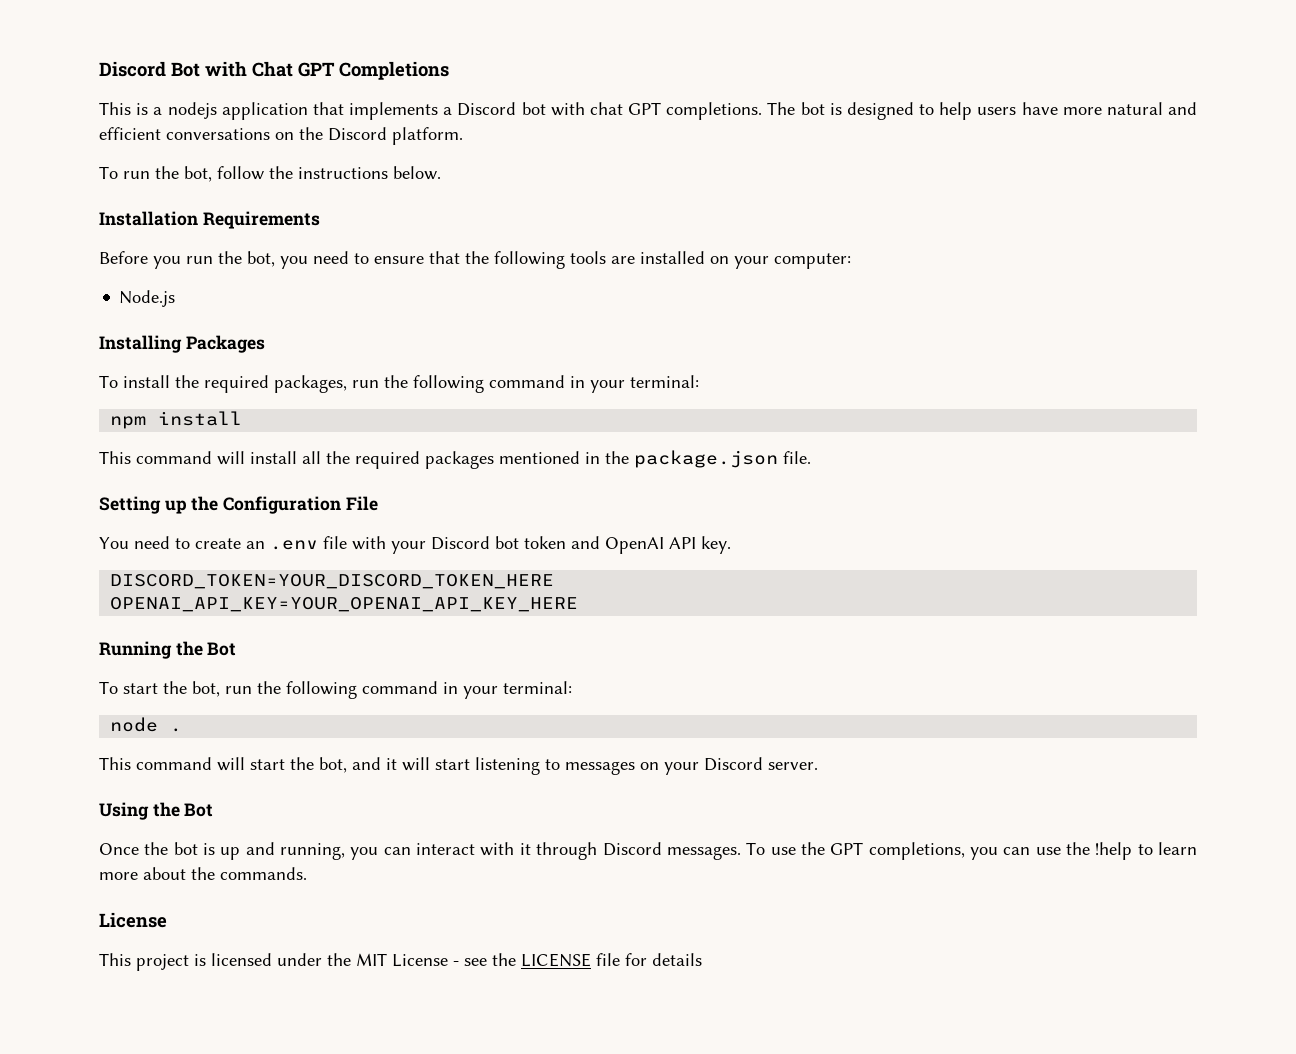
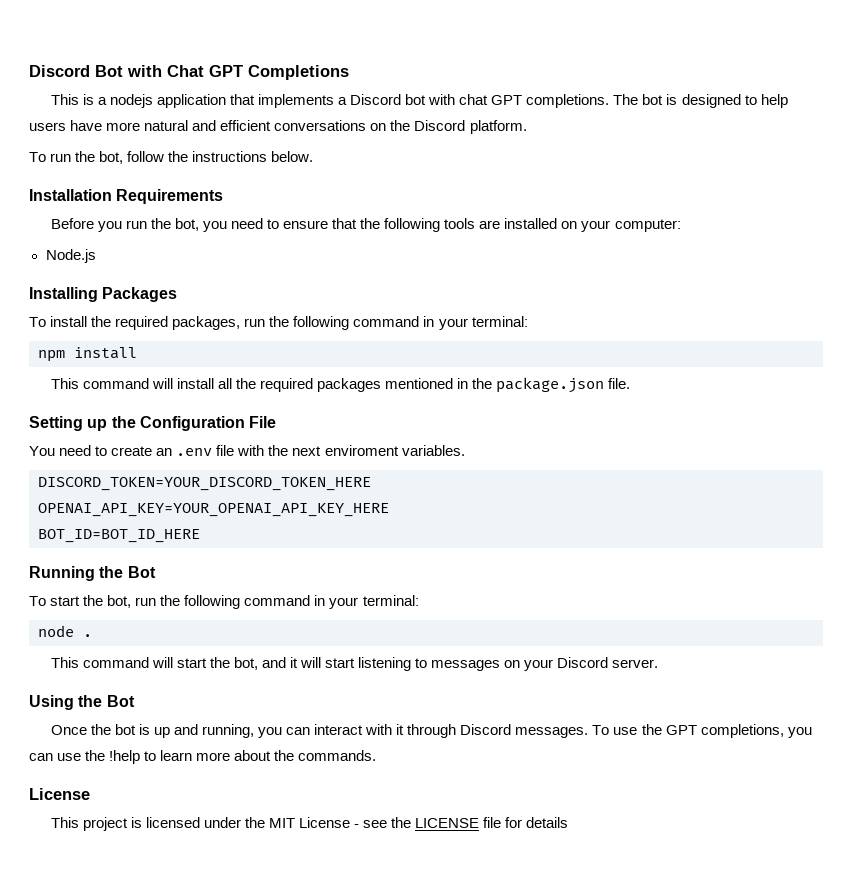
- You need to create an .env file with your Discord bot token and OpenAI API key.
+ You need to create an .env file with the next enviroment variables.
+ BOT_ID=BOT_ID_HERE

